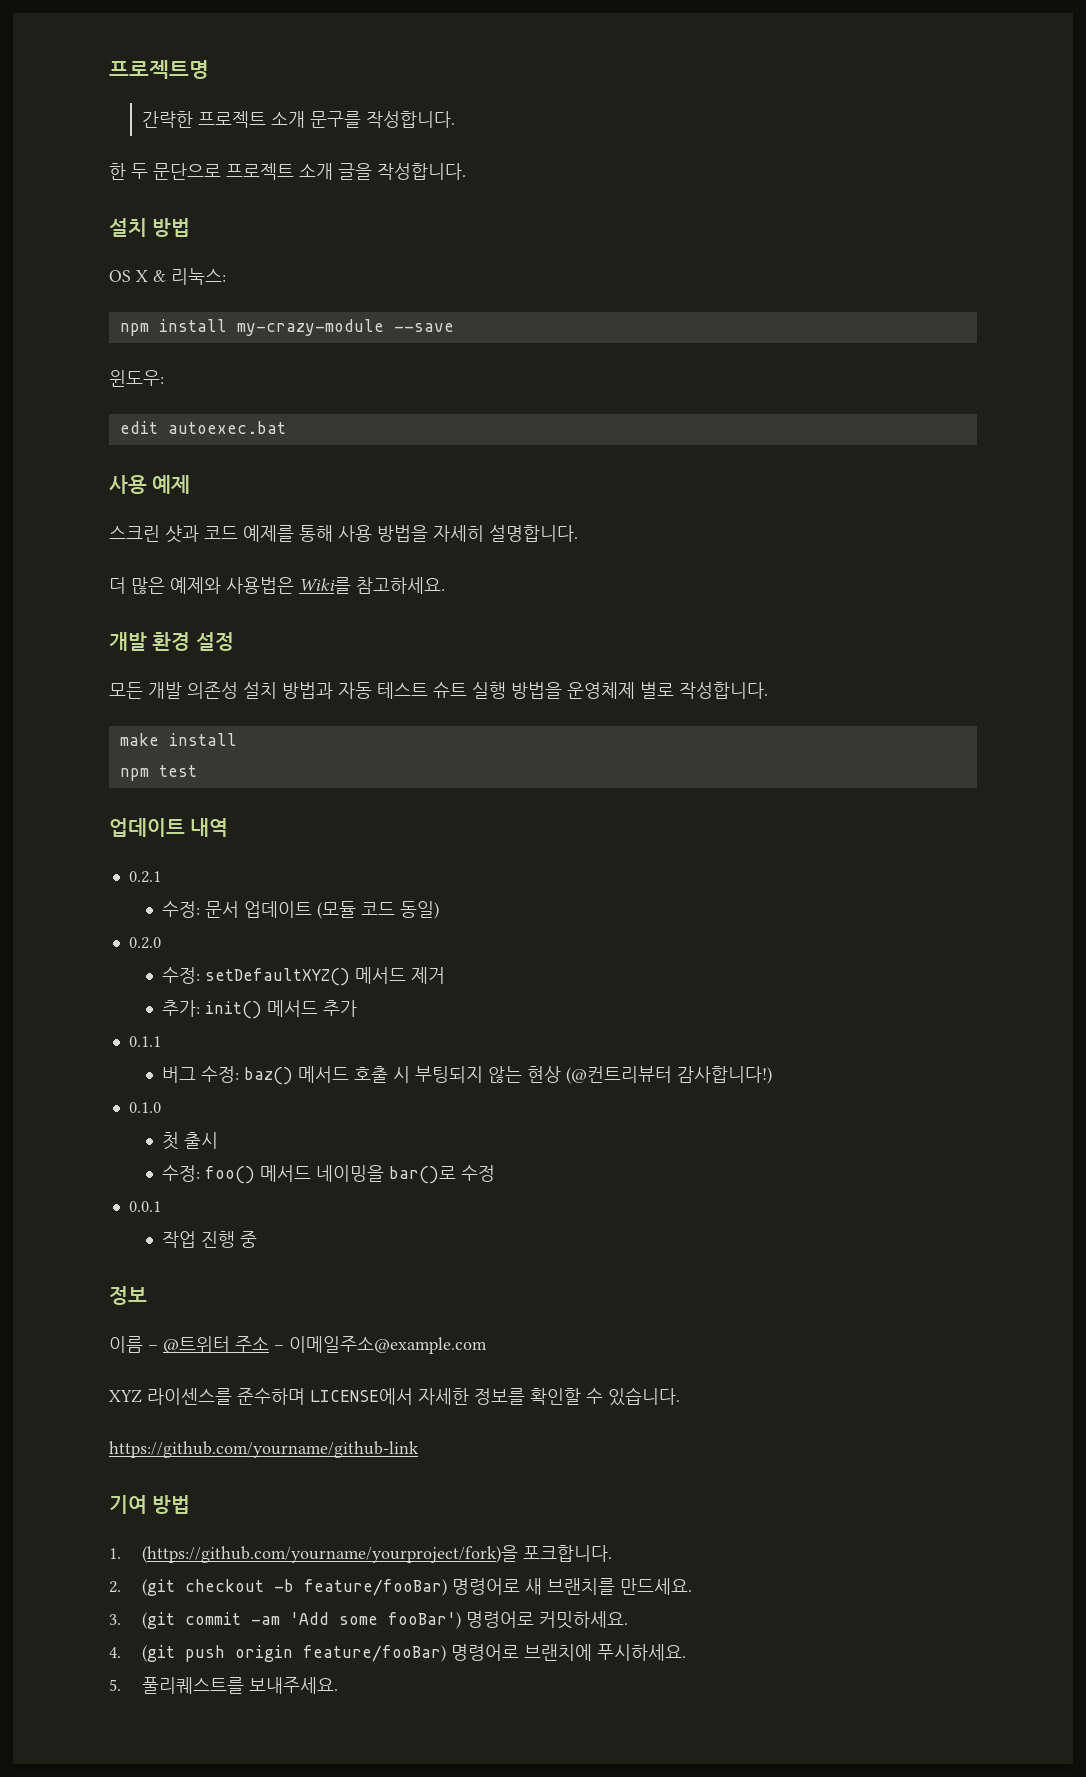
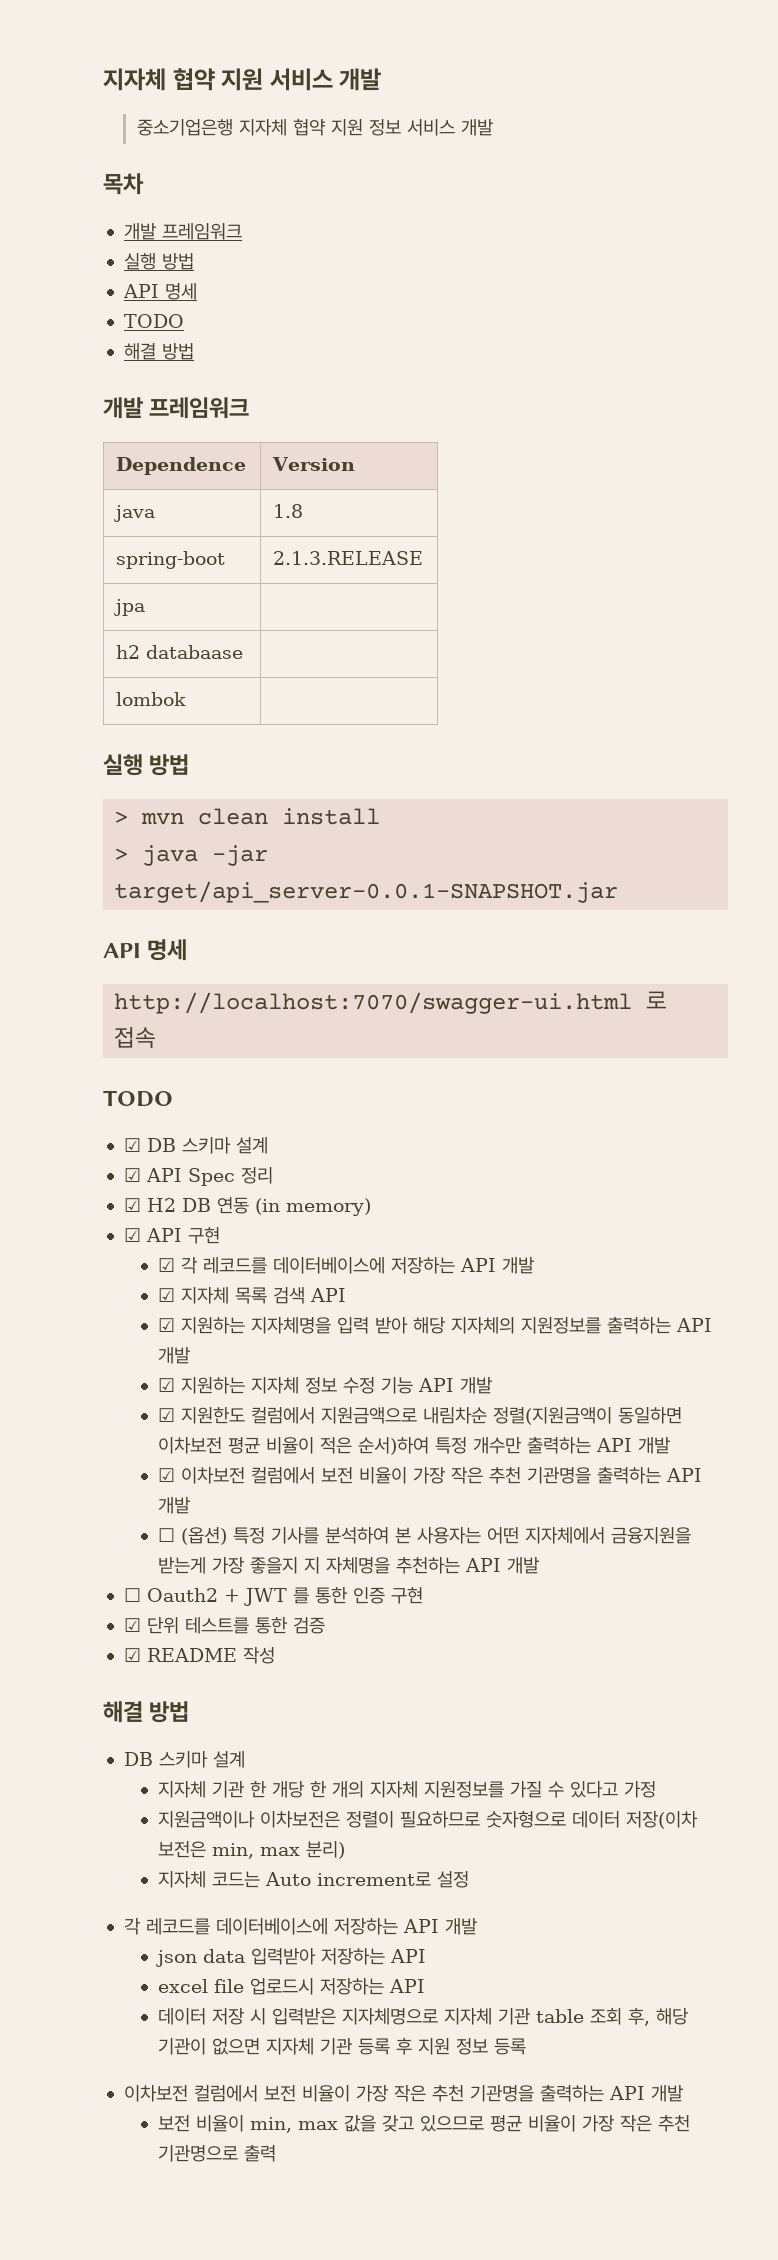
- 프로젝트명
- 간략한 프로젝트 소개 문구를 작성합니다.
- 한 두 문단으로 프로젝트 소개 글을 작성합니다.
- 설치 방법
- OS X & 리눅스:
- npm install my-crazy-module --save
- 윈도우:
- edit autoexec.bat
- 사용 예제
- 스크린 샷과 코드 예제를 통해 사용 방법을 자세히 설명합니다.
- 더 많은 예제와 사용법은 Wiki를 참고하세요.
- 개발 환경 설정
- 모든 개발 의존성 설치 방법과 자동 테스트 슈트 실행 방법을 운영체제 별로 작성합니다.
- make install
- npm test
- 업데이트 내역
- 0.2.1
- 수정: 문서 업데이트 (모듈 코드 동일)
- 0.2.0
- 수정: setDefaultXYZ() 메서드 제거
- 추가: init() 메서드 추가
- 0.1.1
- 버그 수정: baz() 메서드 호출 시 부팅되지 않는 현상 (@컨트리뷰터 감사합니다!)
- 0.1.0
- 첫 출시
- 수정: foo() 메서드 네이밍을 bar()로 수정
- 0.0.1
- 작업 진행 중
- 정보
- 이름 – @트위터 주소 – 이메일주소@example.com
- XYZ 라이센스를 준수하며 LICENSE에서 자세한 정보를 확인할 수 있습니다.
- https://github.com/yourname/github-link
- 기여 방법
- 1. (https://github.com/yourname/yourproject/fork)을 포크합니다.
- 2. (git checkout -b feature/fooBar) 명령어로 새 브랜치를 만드세요.
- 3. (git commit -am 'Add some fooBar') 명령어로 커밋하세요.
- 4. (git push origin feature/fooBar) 명령어로 브랜치에 푸시하세요.
- 5. 풀리퀘스트를 보내주세요.
+ 지자체 협약 지원 서비스 개발
+ 중소기업은행 지자체 협약 지원 정보 서비스 개발
+ 목차
+ 개발 프레임워크
+ 실행 방법
+ API 명세
+ TODO
+ 해결 방법
+ 개발 프레임워크
+ Dependence | Version
+ java | 1.8
+ spring-boot | 2.1.3.RELEASE
+ jpa |
+ h2 databaase |
+ lombok |
+ 실행 방법
+ > mvn clean install
+ > java -jar target/api_server-0.0.1-SNAPSHOT.jar
+ API 명세
+ http://localhost:7070/swagger-ui.html 로 접속
+ TODO
+ ☑ DB 스키마 설계
+ ☑ API Spec 정리
+ ☑ H2 DB 연동 (in memory)
+ ☑ API 구현
+ ☑ 각 레코드를 데이터베이스에 저장하는 API 개발
+ ☑ 지자체 목록 검색 API
+ ☑ 지원하는 지자체명을 입력 받아 해당 지자체의 지원정보를 출력하는 API 개발
+ ☑ 지원하는 지자체 정보 수정 기능 API 개발
+ ☑ 지원한도 컬럼에서 지원금액으로 내림차순 정렬(지원금액이 동일하면 이차보전 평균 비율이 적은 순서)하여 특정 개수만 출력하는 API 개발
+ ☑ 이차보전 컬럼에서 보전 비율이 가장 작은 추천 기관명을 출력하는 API 개발
+ ☐ (옵션) 특정 기사를 분석하여 본 사용자는 어떤 지자체에서 금융지원을 받는게 가장 좋을지 지 자체명을 추천하는 API 개발
+ ☐ Oauth2 + JWT 를 통한 인증 구현
+ ☑ 단위 테스트를 통한 검증
+ ☑ README 작성
+ 해결 방법
+ DB 스키마 설계
+ 지자체 기관 한 개당 한 개의 지자체 지원정보를 가질 수 있다고 가정
+ 지원금액이나 이차보전은 정렬이 필요하므로 숫자형으로 데이터 저장(이차 보전은 min, max 분리)
+ 지자체 코드는 Auto increment로 설정
+ 각 레코드를 데이터베이스에 저장하는 API 개발
+ json data 입력받아 저장하는 API
+ excel file 업로드시 저장하는 API
+ 데이터 저장 시 입력받은 지자체명으로 지자체 기관 table 조회 후, 해당 기관이 없으면 지자체 기관 등록 후 지원 정보 등록
+ 이차보전 컬럼에서 보전 비율이 가장 작은 추천 기관명을 출력하는 API 개발
+ 보전 비율이 min, max 값을 갖고 있으므로 평균 비율이 가장 작은 추천 기관명으로 출력

